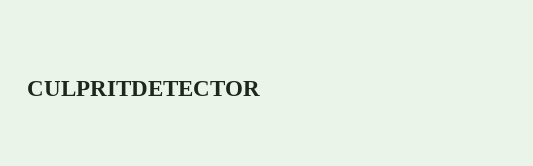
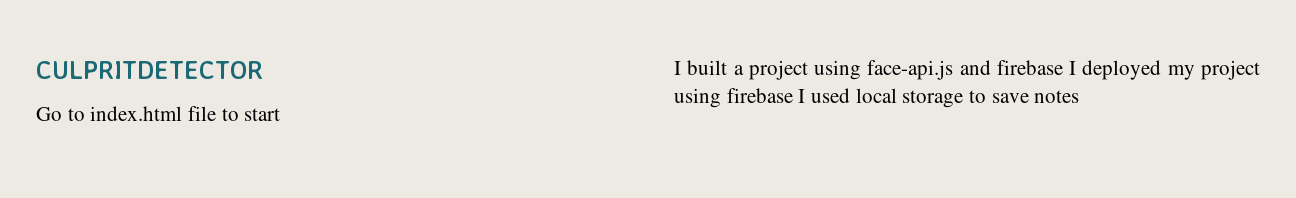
+ Go to index.html file to start
+ I built a project using face-api.js and firebase I deployed my project using firebase I used local storage to save notes

